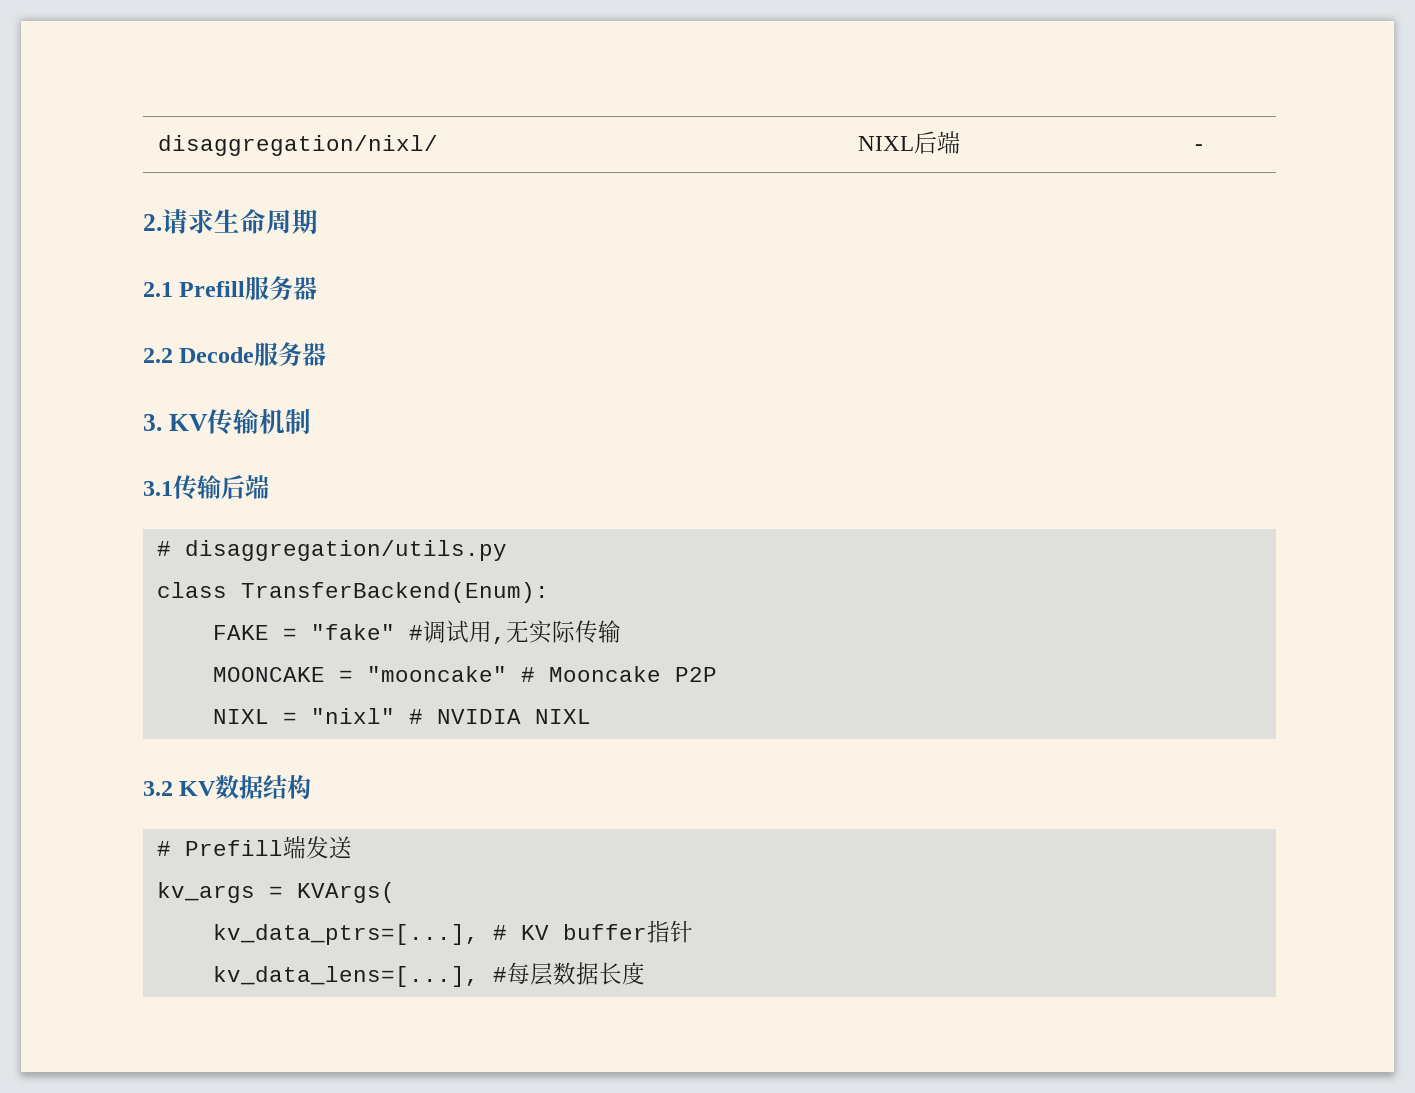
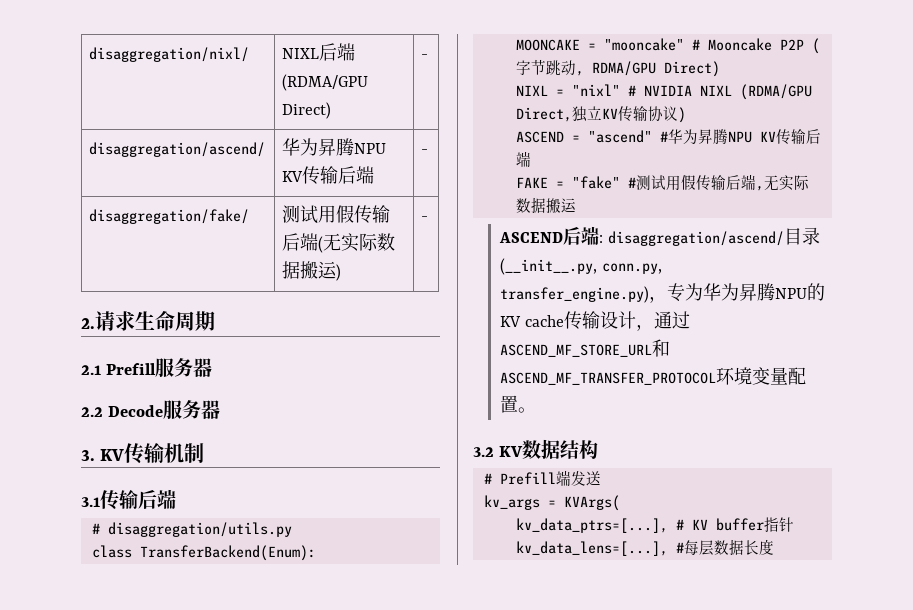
- disaggregation/nixl/ | NIXL后端 | -
+ disaggregation/nixl/ | NIXL后端(RDMA/GPU Direct) | -
+ disaggregation/ascend/ | 华为昇腾NPU KV传输后端 | -
+ disaggregation/fake/ | 测试用假传输后端(无实际数据搬运) | -
- FAKE = "fake" #调试用,无实际传输
- MOONCAKE = "mooncake" # Mooncake P2P
+ MOONCAKE = "mooncake" # Mooncake P2P (字节跳动, RDMA/GPU Direct)
- NIXL = "nixl" # NVIDIA NIXL
+ NIXL = "nixl" # NVIDIA NIXL (RDMA/GPU Direct,独立KV传输协议)
+ ASCEND = "ascend" #华为昇腾NPU KV传输后端
+ FAKE = "fake" #测试用假传输后端,无实际数据搬运
+ ASCEND后端: disaggregation/ascend/目录(__init__.py, conn.py, transfer_engine.py)，专为华为昇腾NPU的KV cache传输设计，通过ASCEND_MF_STORE_URL和ASCEND_MF_TRANSFER_PROTOCOL环境变量配置。

